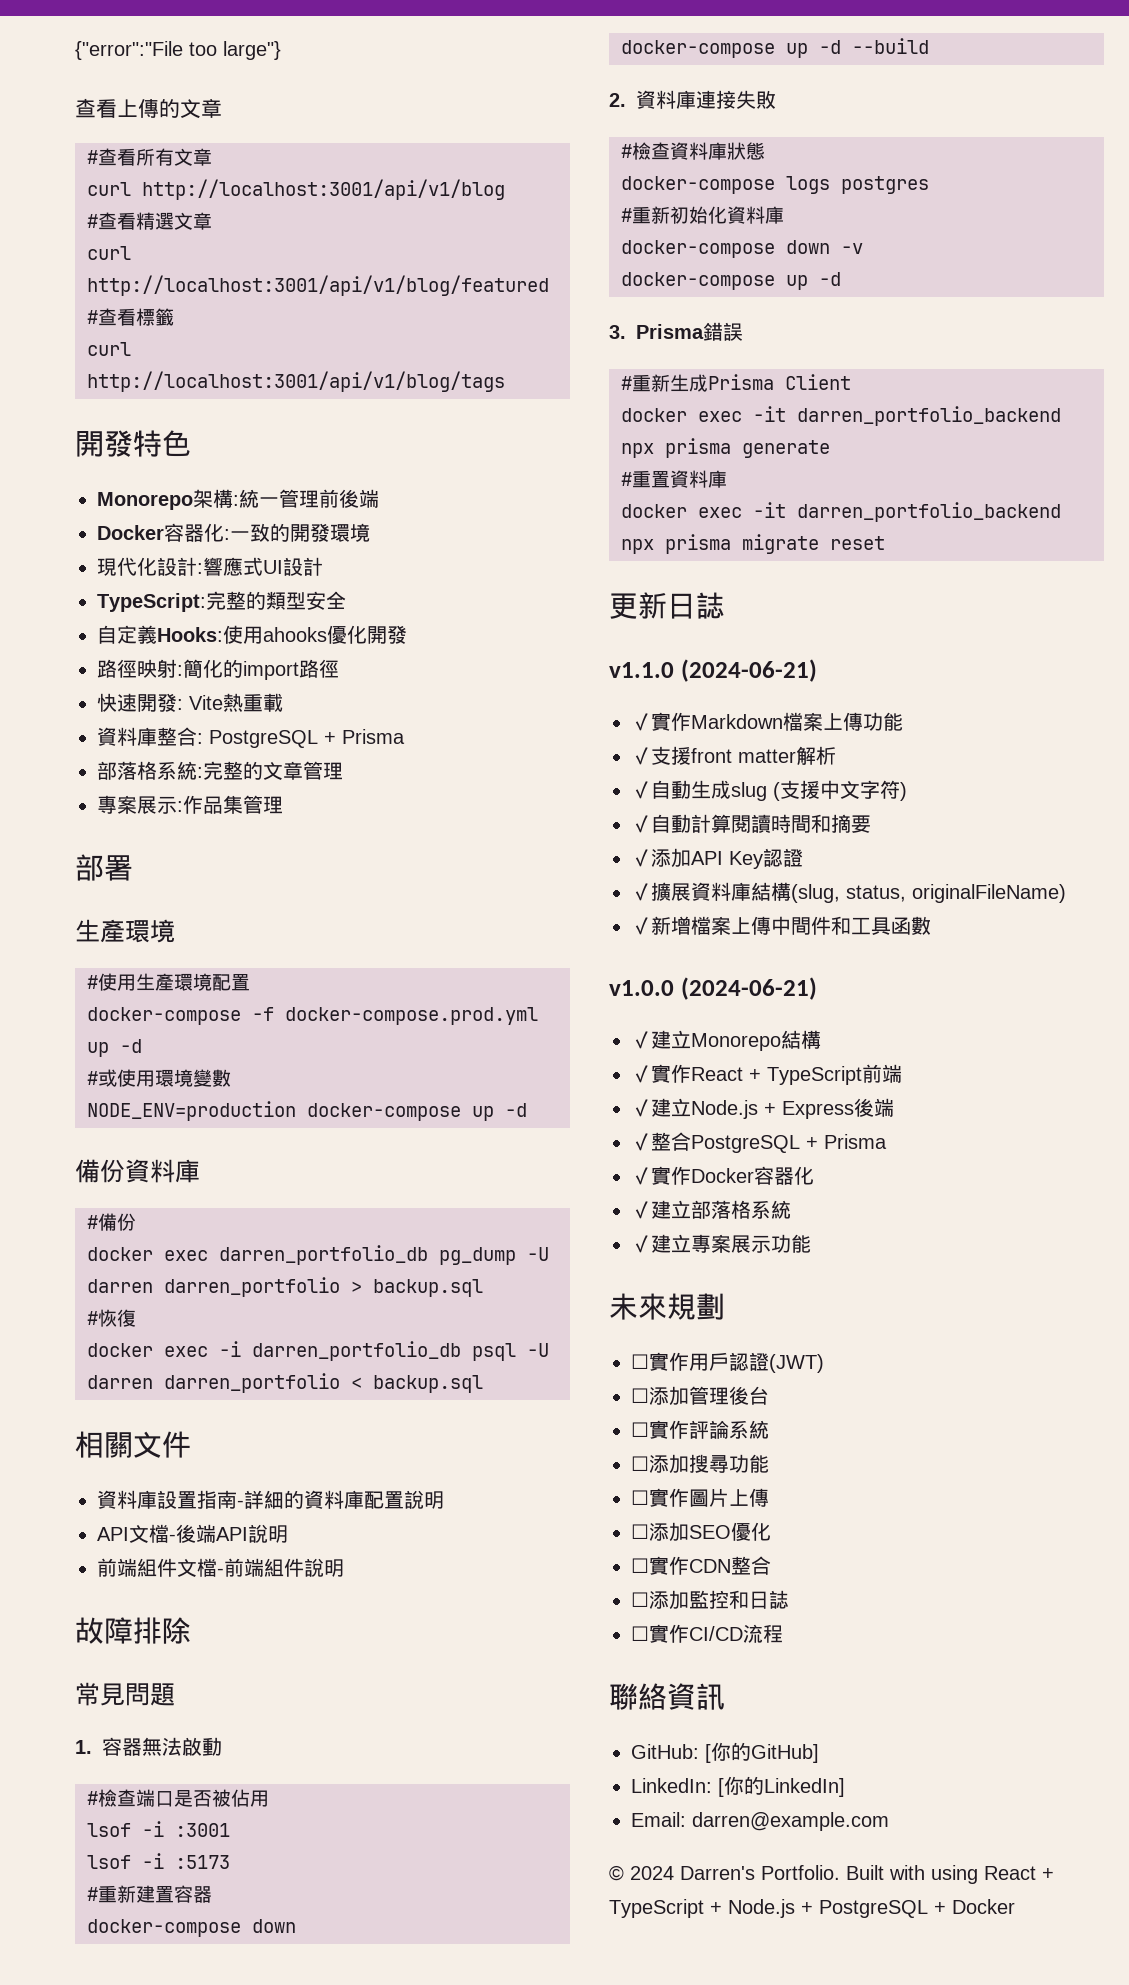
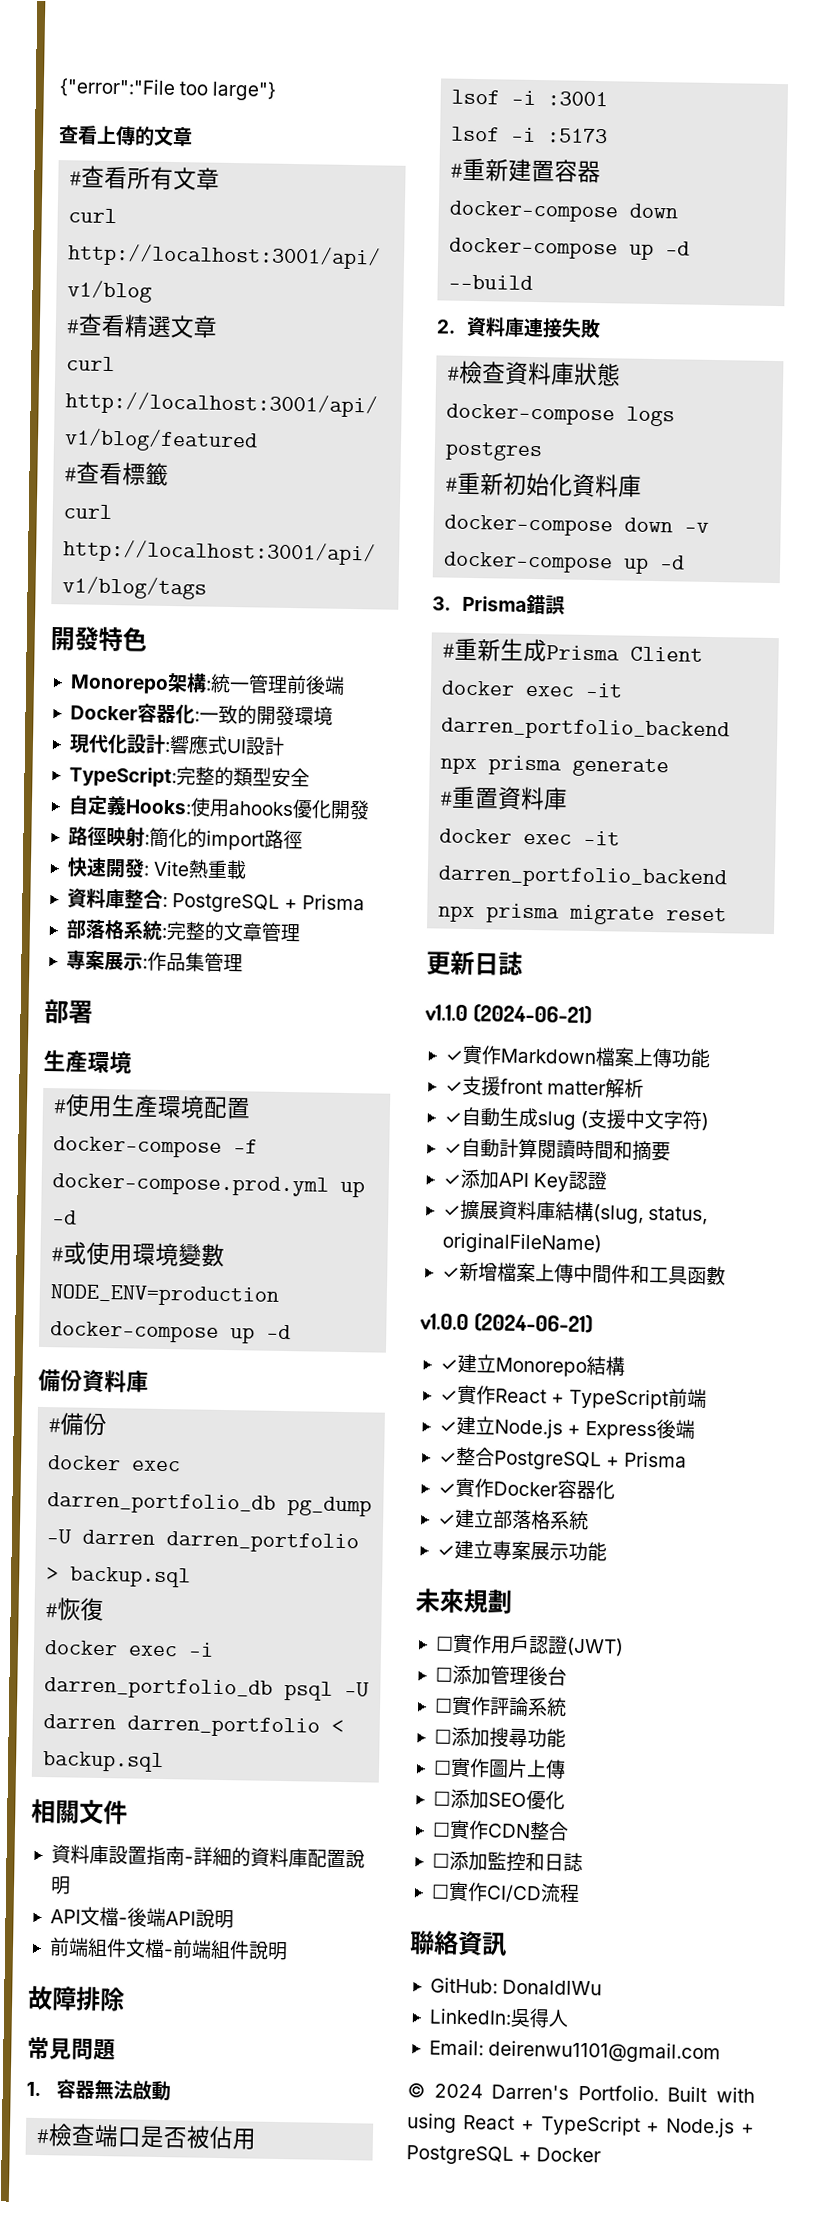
- GitHub: [你的GitHub]
- LinkedIn: [你的LinkedIn]
+ GitHub: DonaldlWu
+ LinkedIn:吳得人
- Email: darren@example.com
+ Email: deirenwu1101@gmail.com

